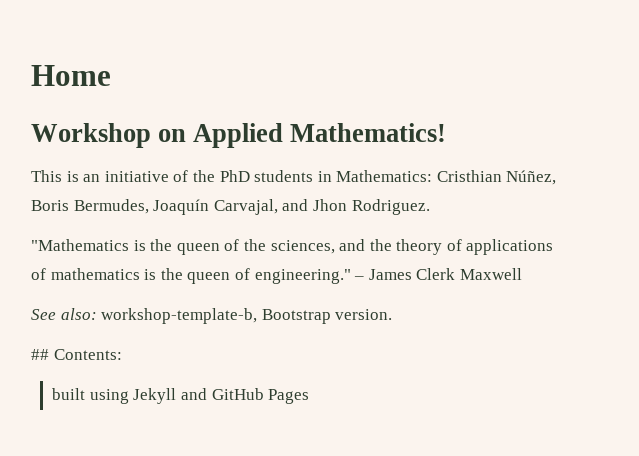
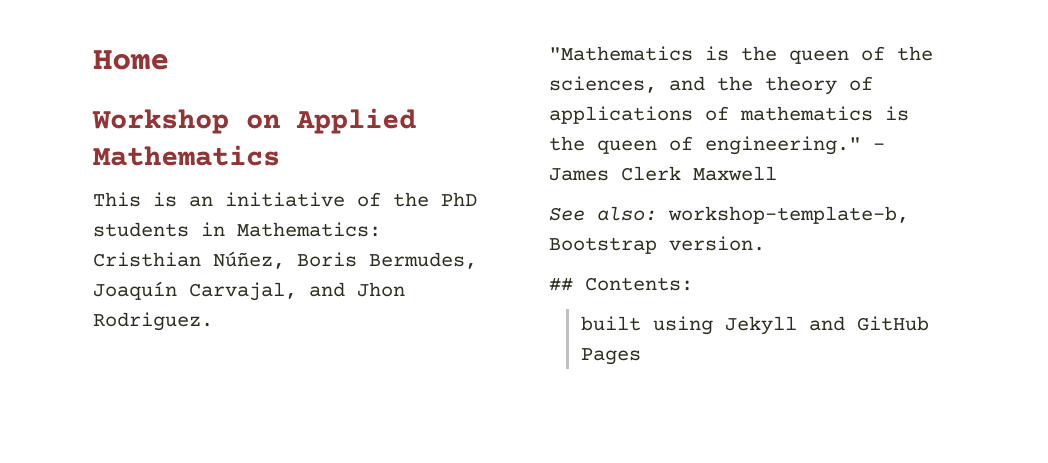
- Workshop on Applied Mathematics!
+ Workshop on Applied Mathematics

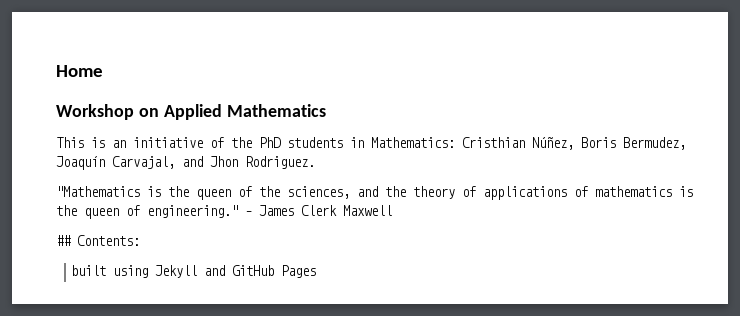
- This is an initiative of the PhD students in Mathematics: Cristhian Núñez, Boris Bermudes, Joaquín Carvajal, and Jhon Rodriguez.
+ This is an initiative of the PhD students in Mathematics: Cristhian Núñez, Boris Bermudez, Joaquín Carvajal, and Jhon Rodriguez.
- See also: workshop-template-b, Bootstrap version.

